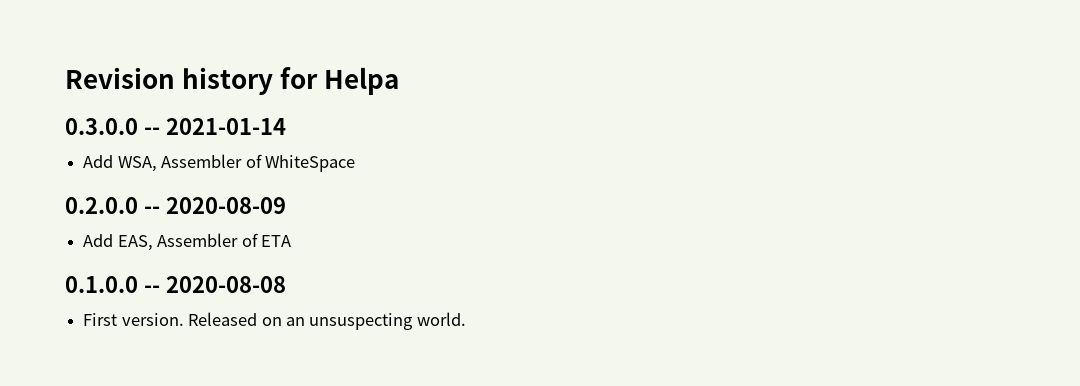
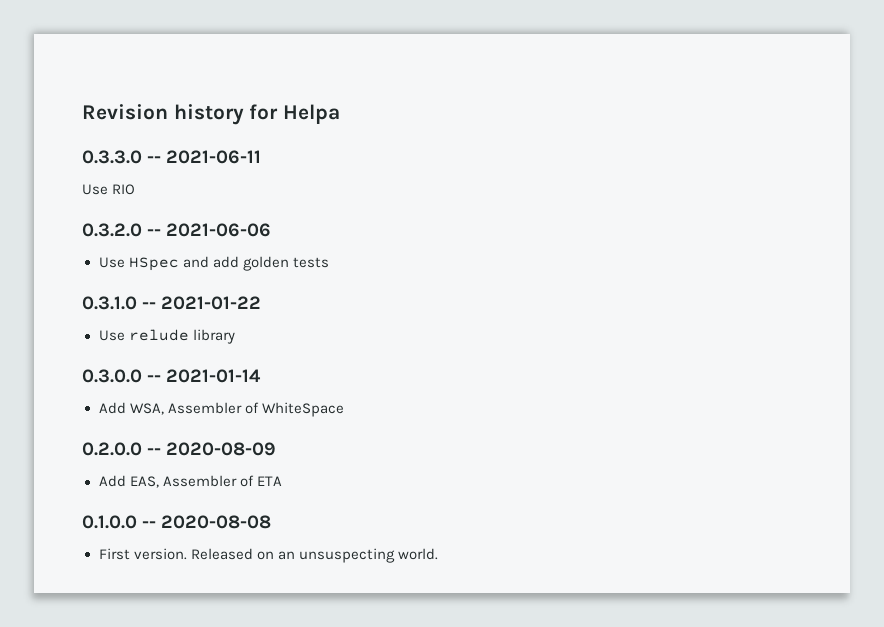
+ 0.3.3.0 -- 2021-06-11
+ Use RIO
+ 0.3.2.0 -- 2021-06-06
+ Use HSpec and add golden tests
+ 0.3.1.0 -- 2021-01-22
+ Use relude library

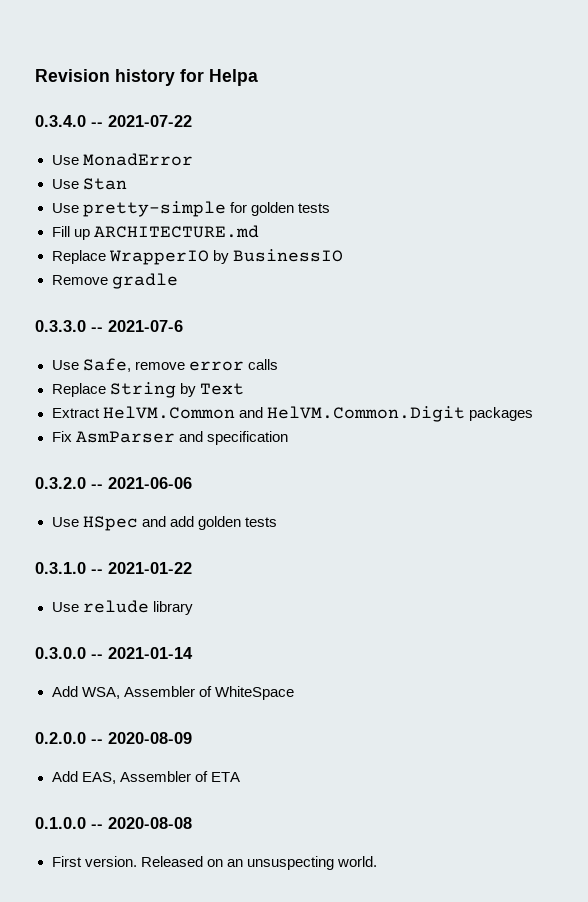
+ 0.3.4.0 -- 2021-07-22
+ Use MonadError
+ Use Stan
+ Use pretty-simple for golden tests
+ Fill up ARCHITECTURE.md
+ Replace WrapperIO by BusinessIO
+ Remove gradle
- 0.3.3.0 -- 2021-06-11
- Use RIO
+ 0.3.3.0 -- 2021-07-6
+ Use Safe, remove error calls
+ Replace String by Text
+ Extract HelVM.Common and HelVM.Common.Digit packages
+ Fix AsmParser and specification

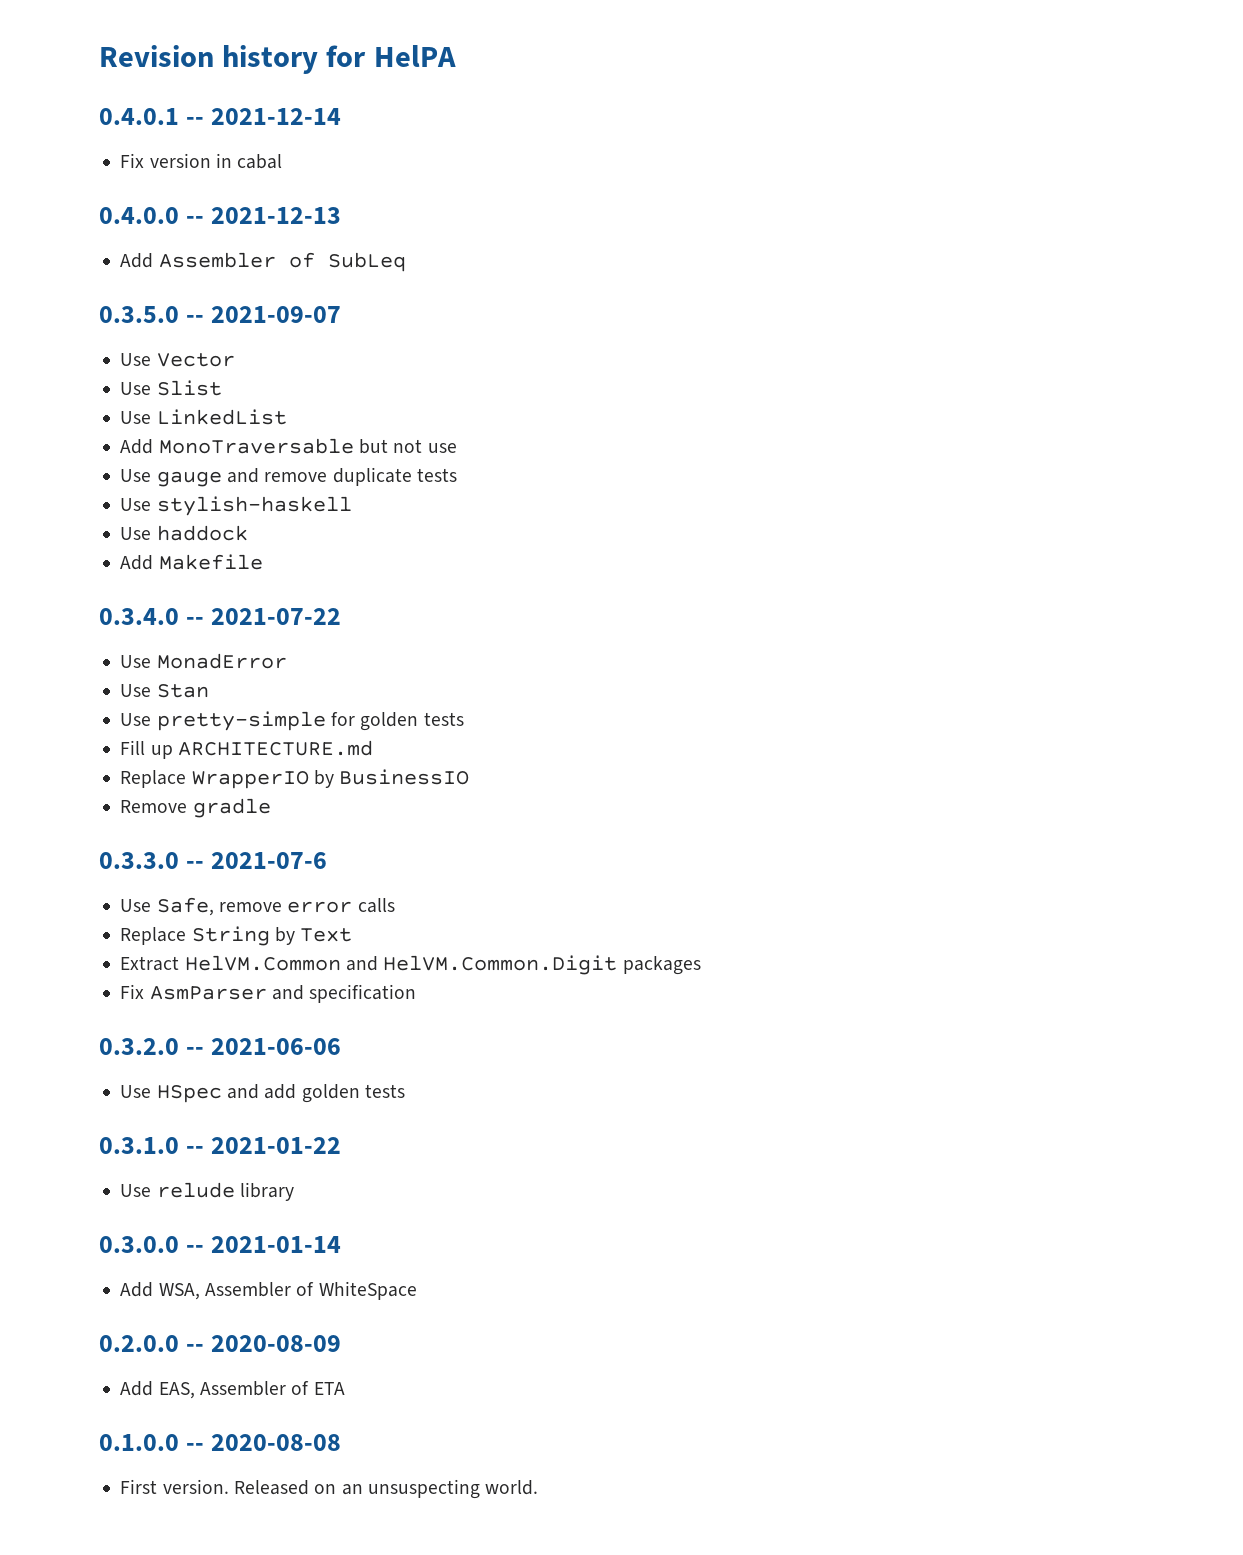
- Revision history for Helpa
+ Revision history for HelPA
+ 0.4.0.1 -- 2021-12-14
+ Fix version in cabal
+ 0.4.0.0 -- 2021-12-13
+ Add Assembler of SubLeq
+ 0.3.5.0 -- 2021-09-07
+ Use Vector
+ Use Slist
+ Use LinkedList
+ Add MonoTraversable but not use
+ Use gauge and remove duplicate tests
+ Use stylish-haskell
+ Use haddock
+ Add Makefile

